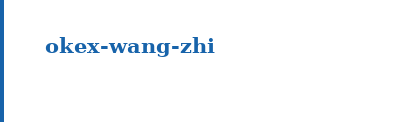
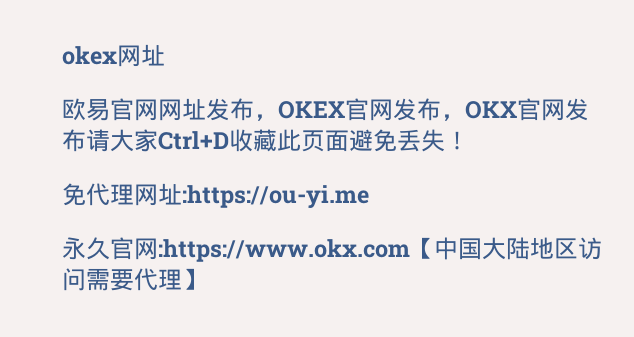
- okex-wang-zhi
+ okex网址
+ 欧易官网网址发布，OKEX官网发布，OKX官网发布请大家Ctrl+D收藏此页面避免丢失！
+ 免代理网址:https://ou-yi.me
+ 永久官网:https://www.okx.com【中国大陆地区访问需要代理】

